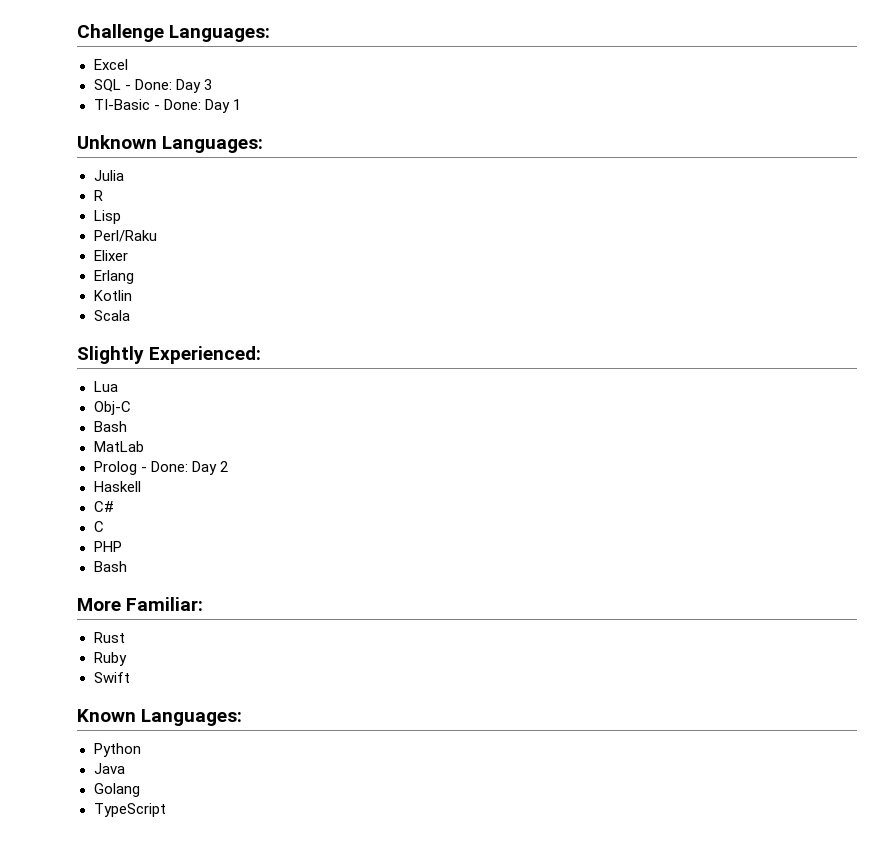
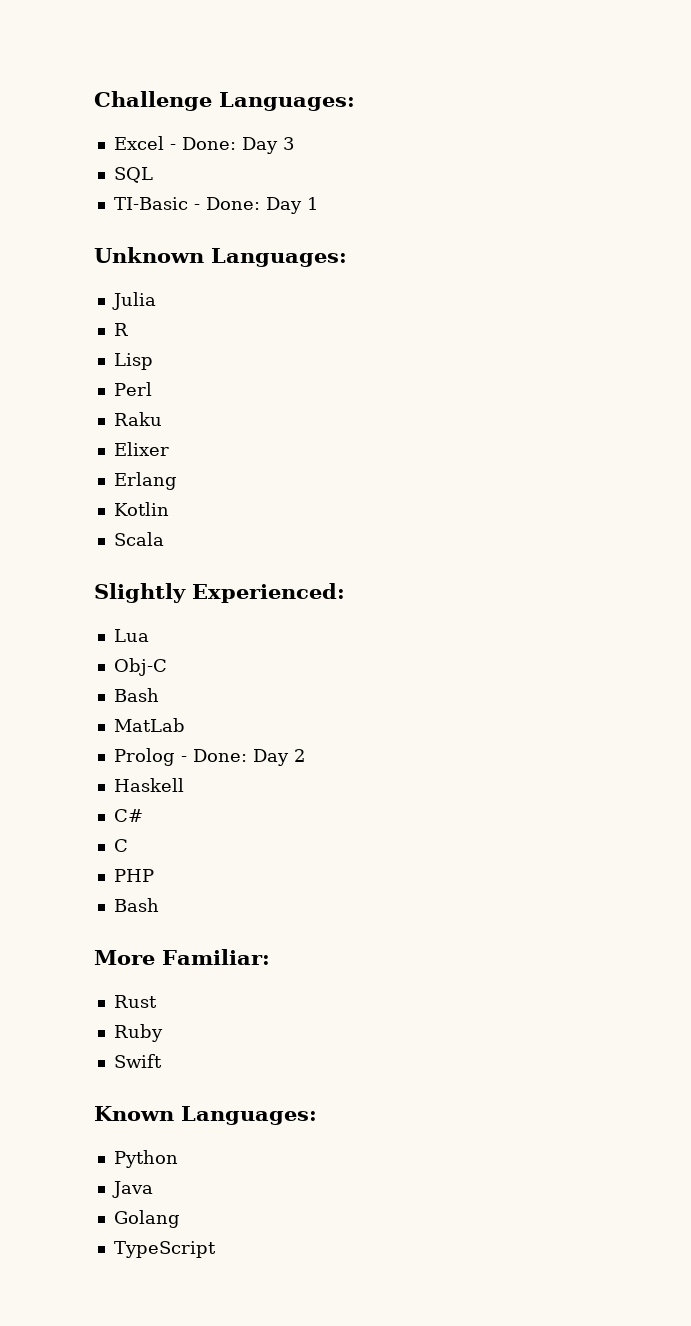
- Excel
- SQL - Done: Day 3
+ Excel - Done: Day 3
+ SQL
- Perl/Raku
+ Perl
+ Raku

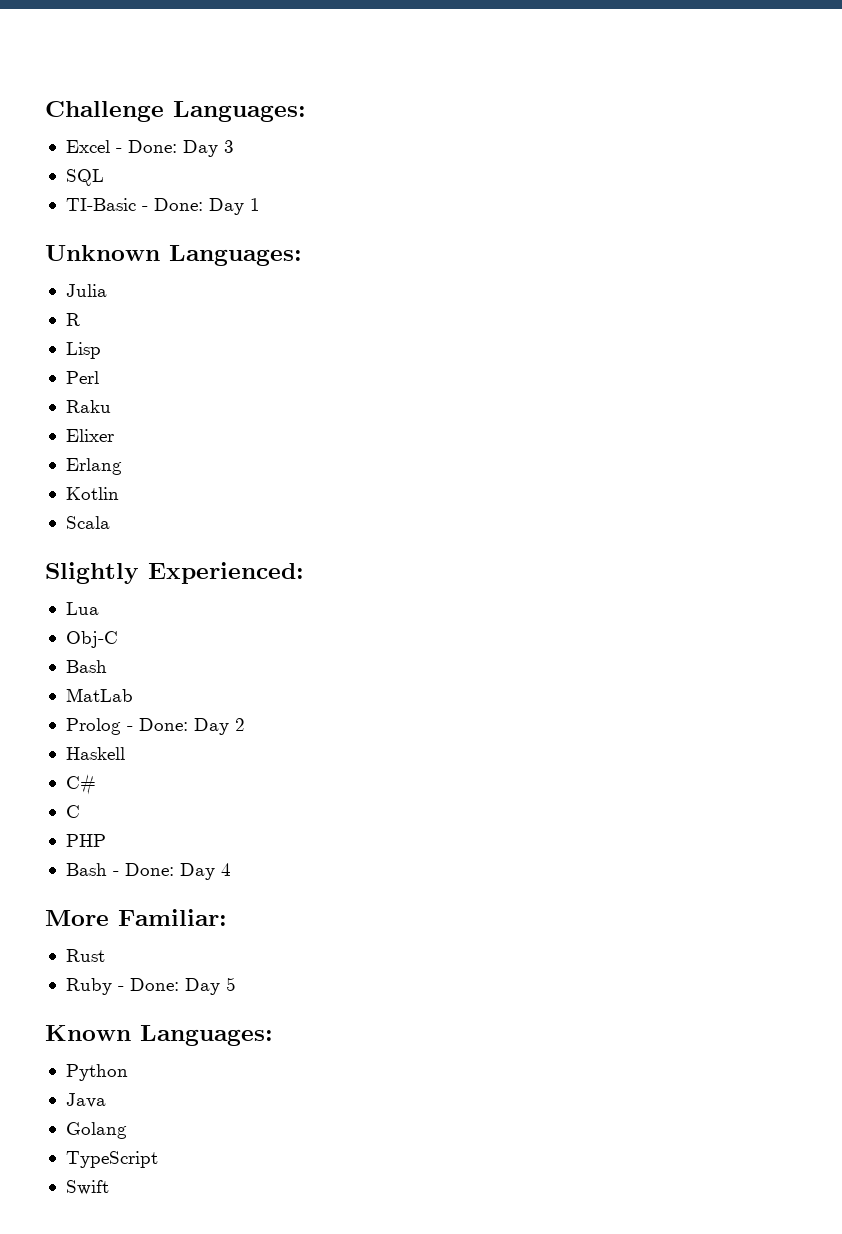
  PHP
- Bash
+ Bash - Done: Day 4
- Ruby
- Swift
+ Ruby - Done: Day 5
+ Swift

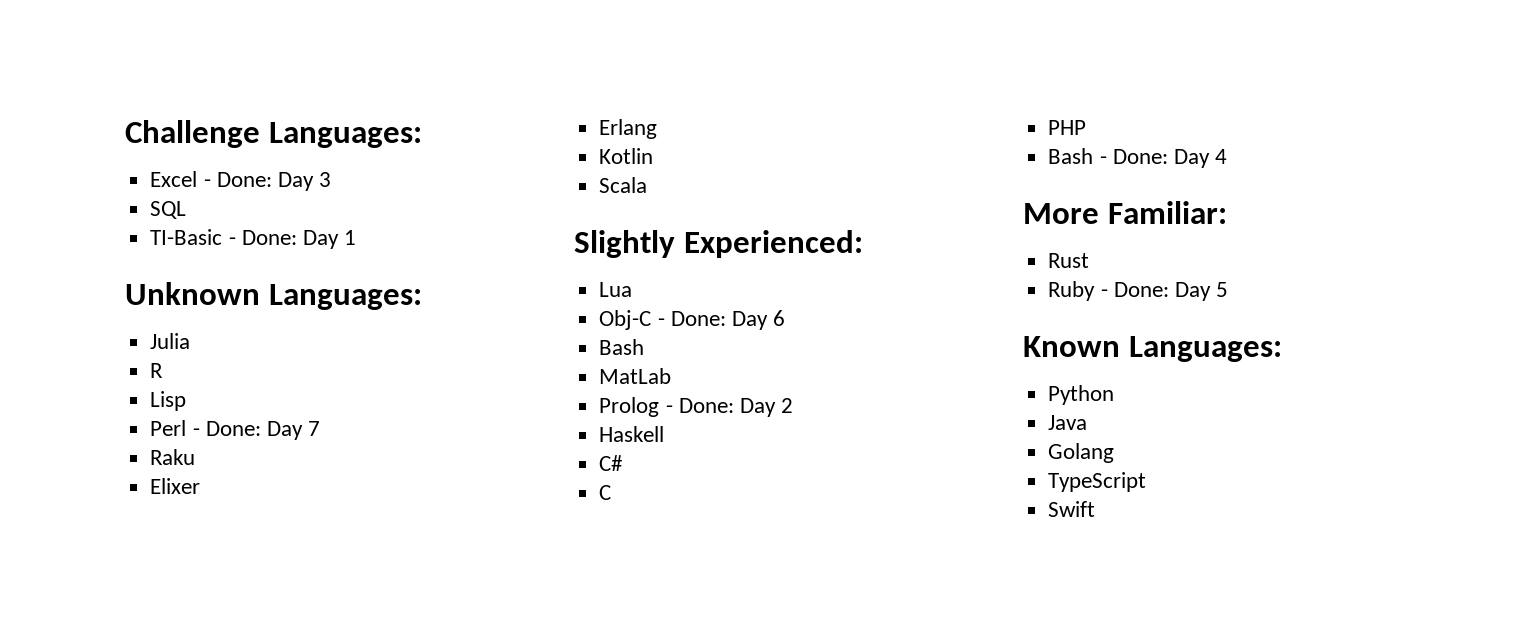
- Perl
+ Perl - Done: Day 7
- Obj-C
+ Obj-C - Done: Day 6

